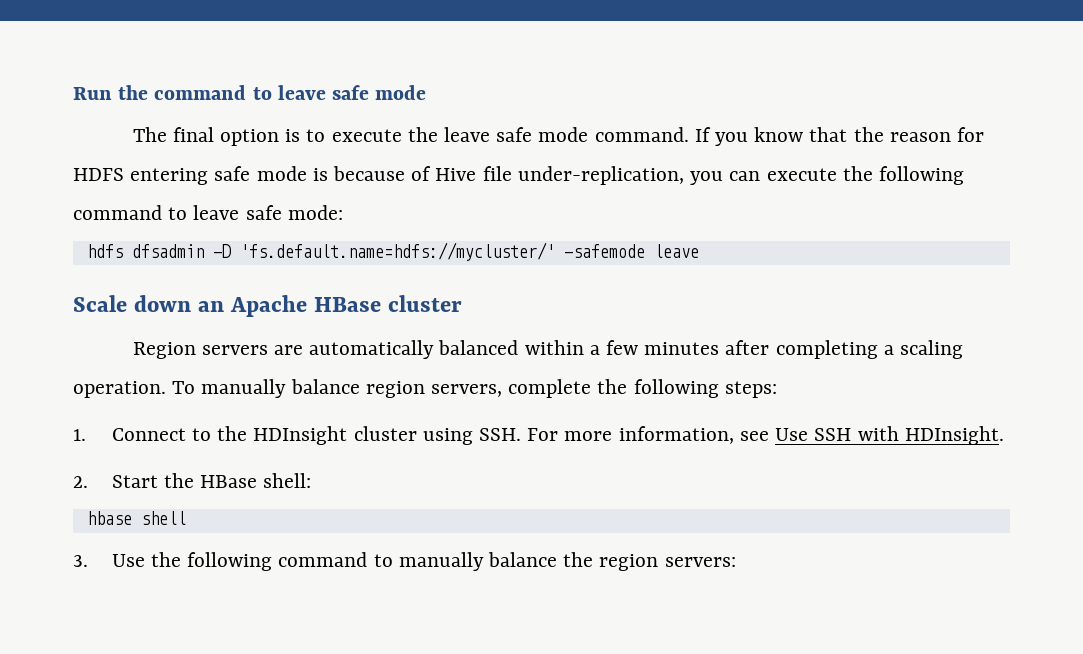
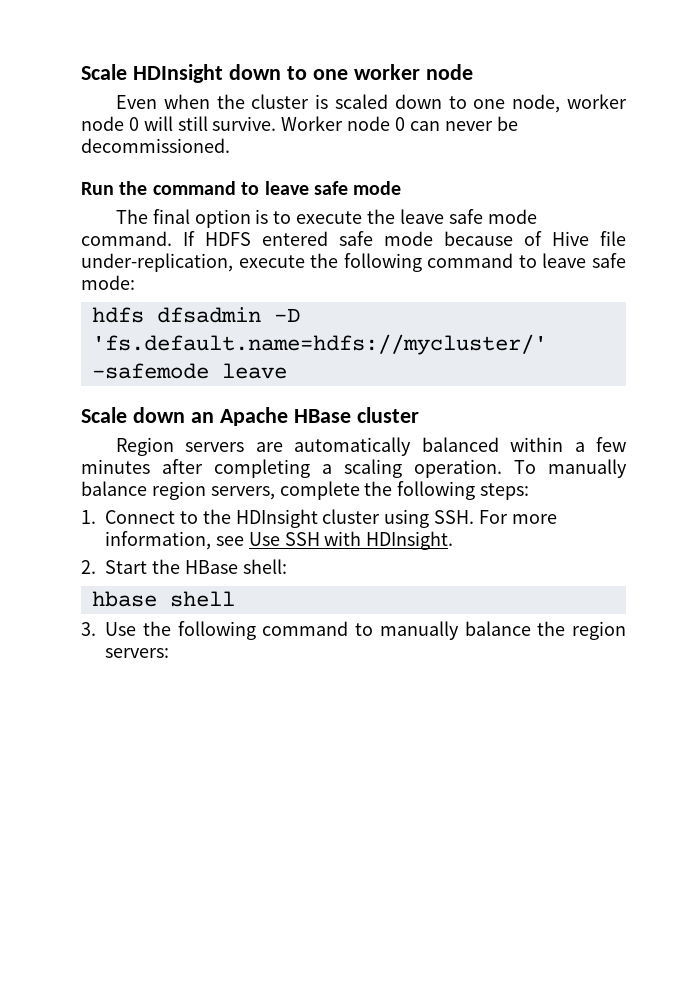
+ Scale HDInsight down to one worker node
+ Even when the cluster is scaled down to one node, worker node 0 will still survive. Worker node 0 can never be decommissioned.
- If you know that the reason for HDFS entering safe mode is because of Hive file under-replication, you can execute the following command to leave safe mode:
+ If HDFS entered safe mode because of Hive file under-replication, execute the following command to leave safe mode:

